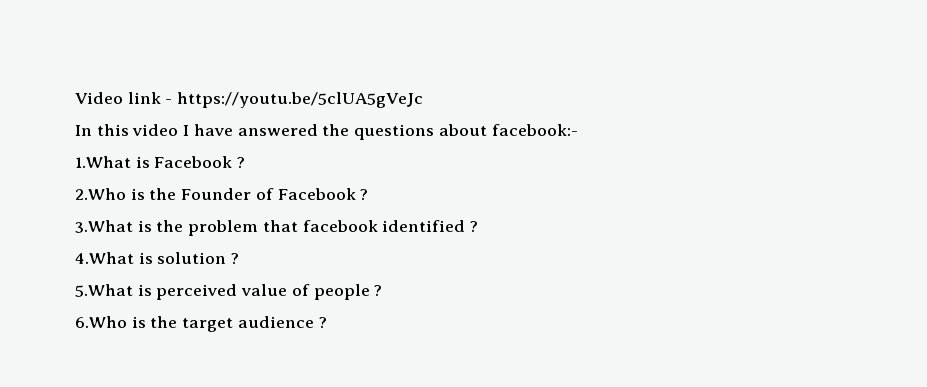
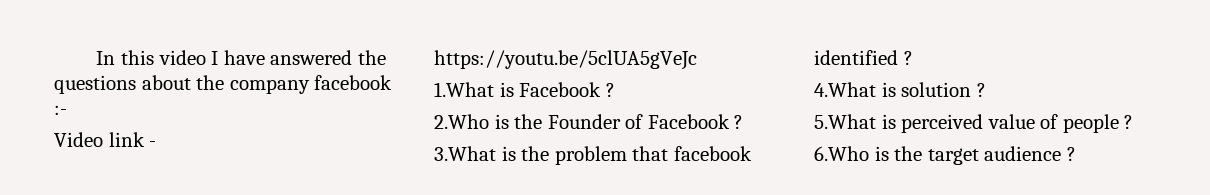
- Video link - https://youtu.be/5clUA5gVeJc
- In this video I have answered the questions about facebook:-
+ In this video I have answered the questions about the company facebook :-
+ Video link - https://youtu.be/5clUA5gVeJc

